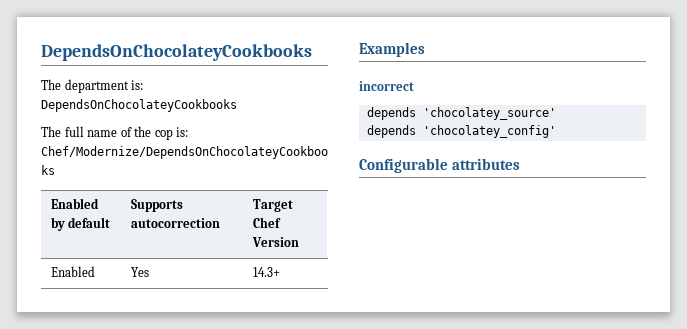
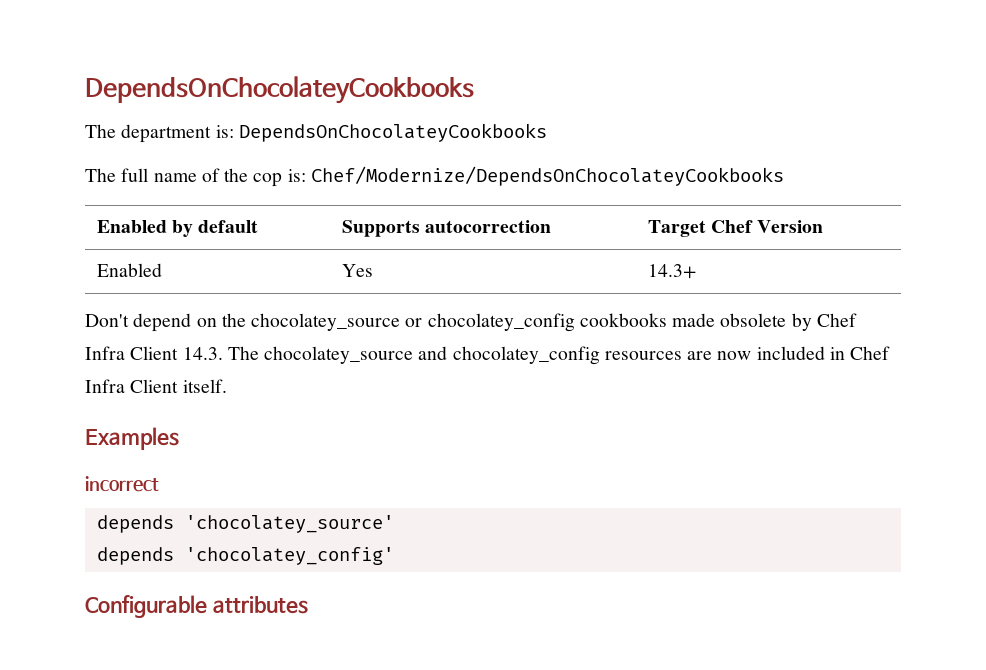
+ Don't depend on the chocolatey_source or chocolatey_config cookbooks made obsolete by Chef Infra Client 14.3. The chocolatey_source and chocolatey_config resources are now included in Chef Infra Client itself.

